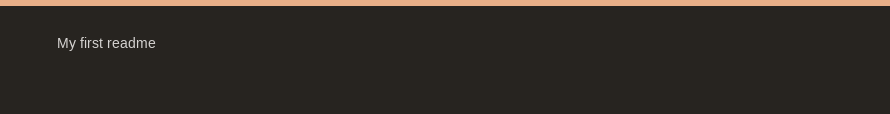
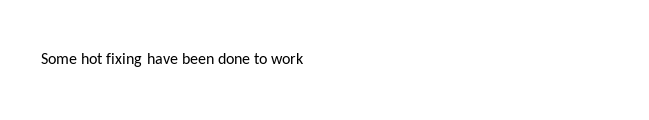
- My first readme
+ Some hot fixing have been done to work

